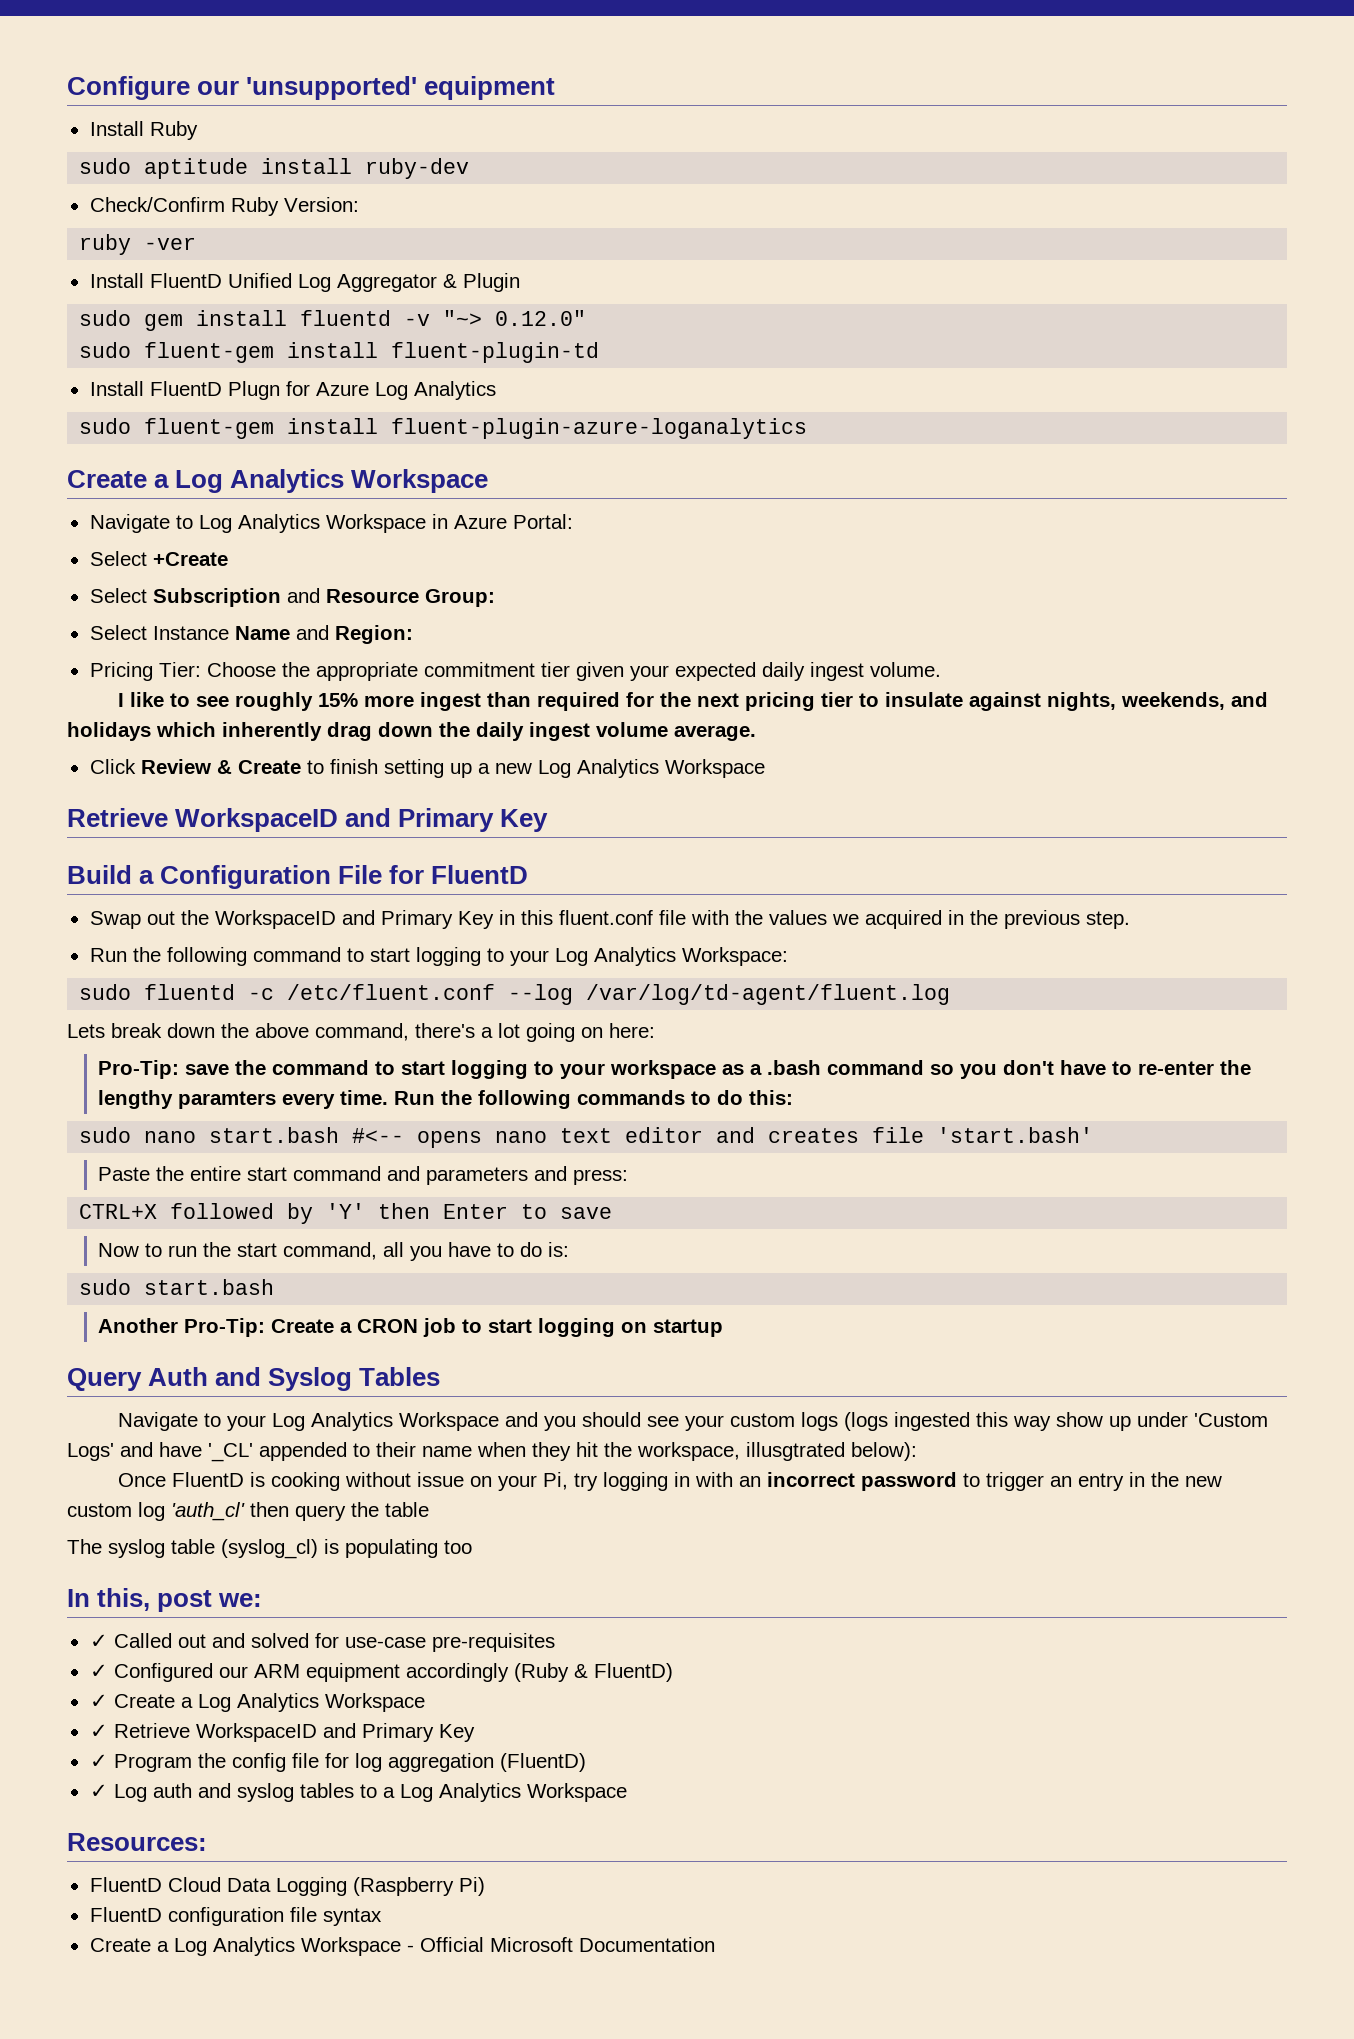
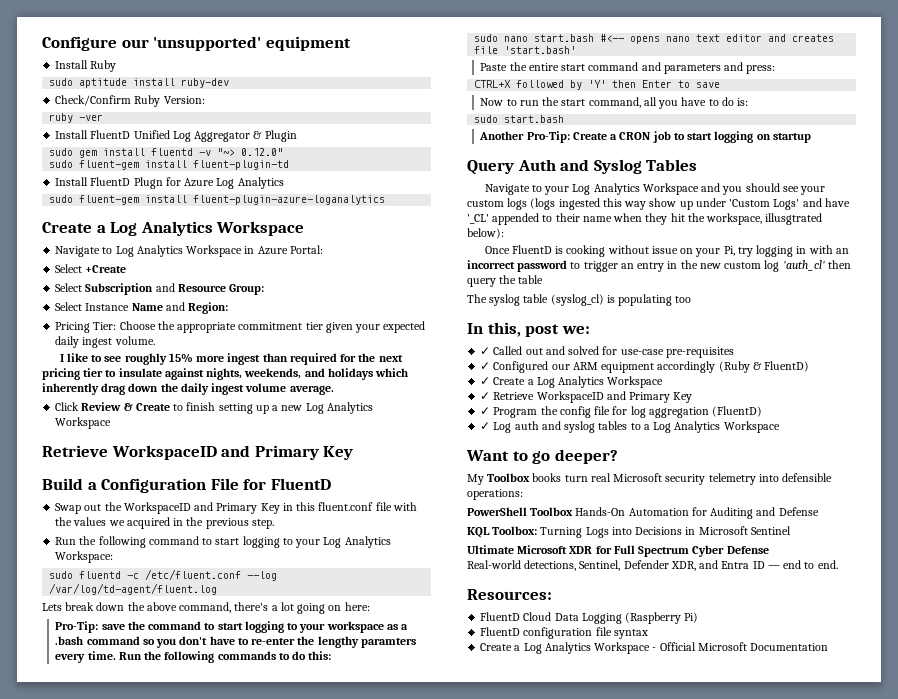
+ Want to go deeper?
+ My Toolbox books turn real Microsoft security telemetry into defensible operations:
+ PowerShell Toolbox Hands-On Automation for Auditing and Defense
+ KQL Toolbox: Turning Logs into Decisions in Microsoft Sentinel
+ Ultimate Microsoft XDR for Full Spectrum Cyber Defense
+ Real-world detections, Sentinel, Defender XDR, and Entra ID — end to end.

